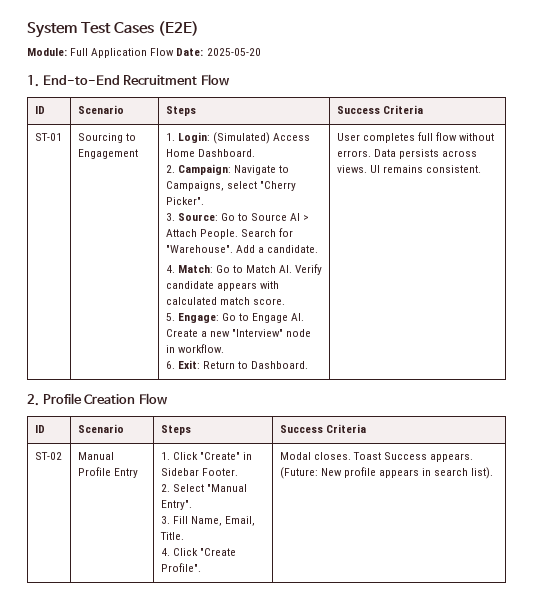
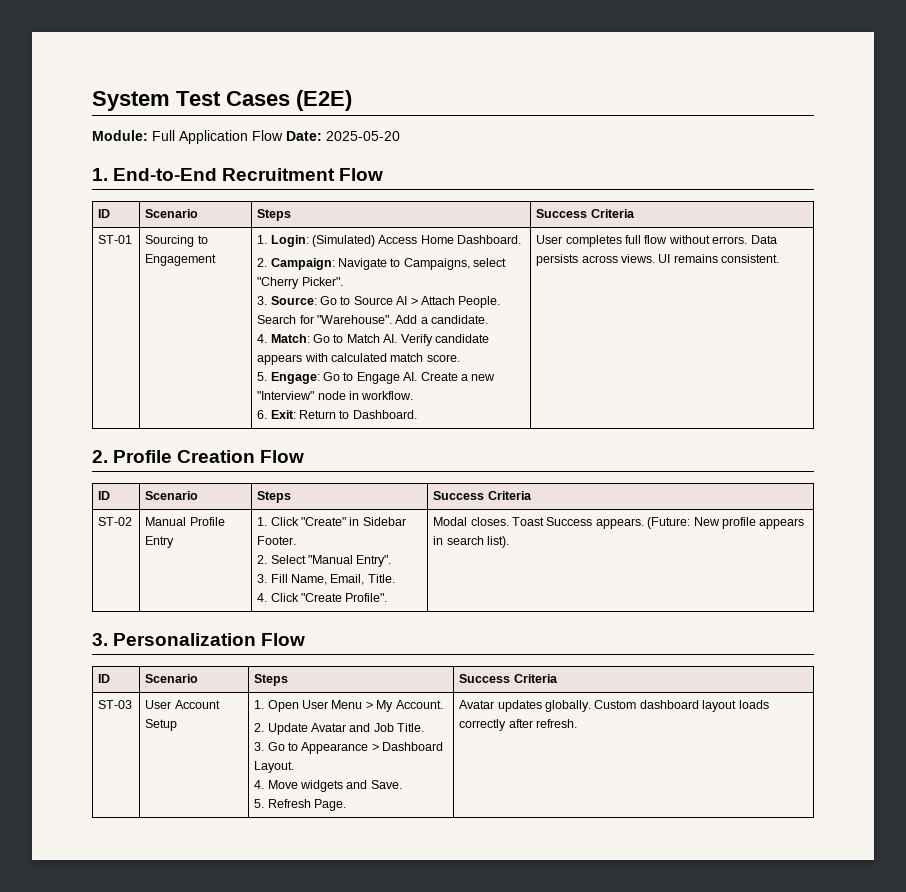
+ 3. Personalization Flow
+ ID | Scenario | Steps | Success Criteria
+ ST-03 | User Account Setup | 1. Open User Menu > My Account.
+ 2. Update Avatar and Job Title.
+ 3. Go to Appearance > Dashboard Layout.
+ 4. Move widgets and Save.
+ 5. Refresh Page. | Avatar updates globally. Custom dashboard layout loads correctly after refresh.

